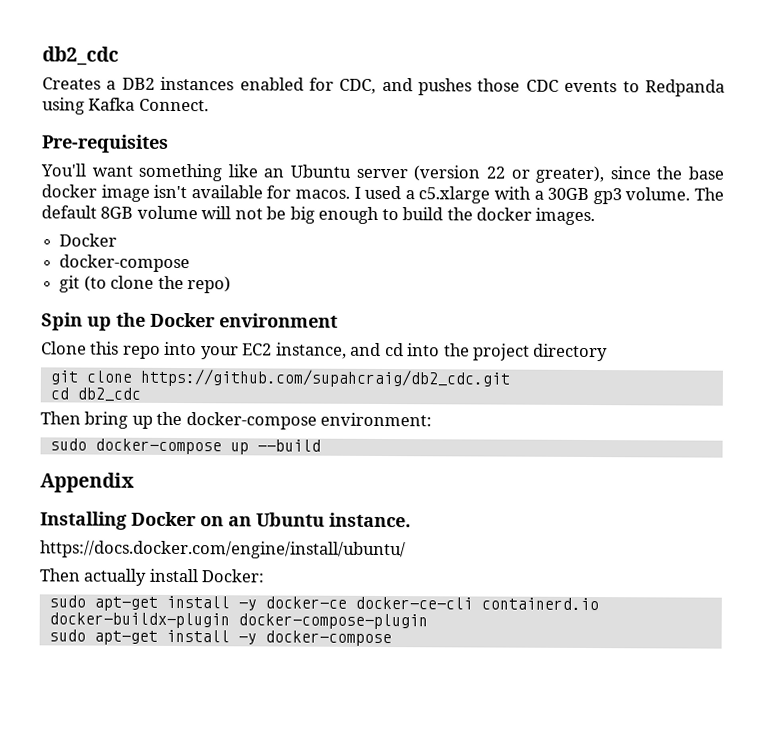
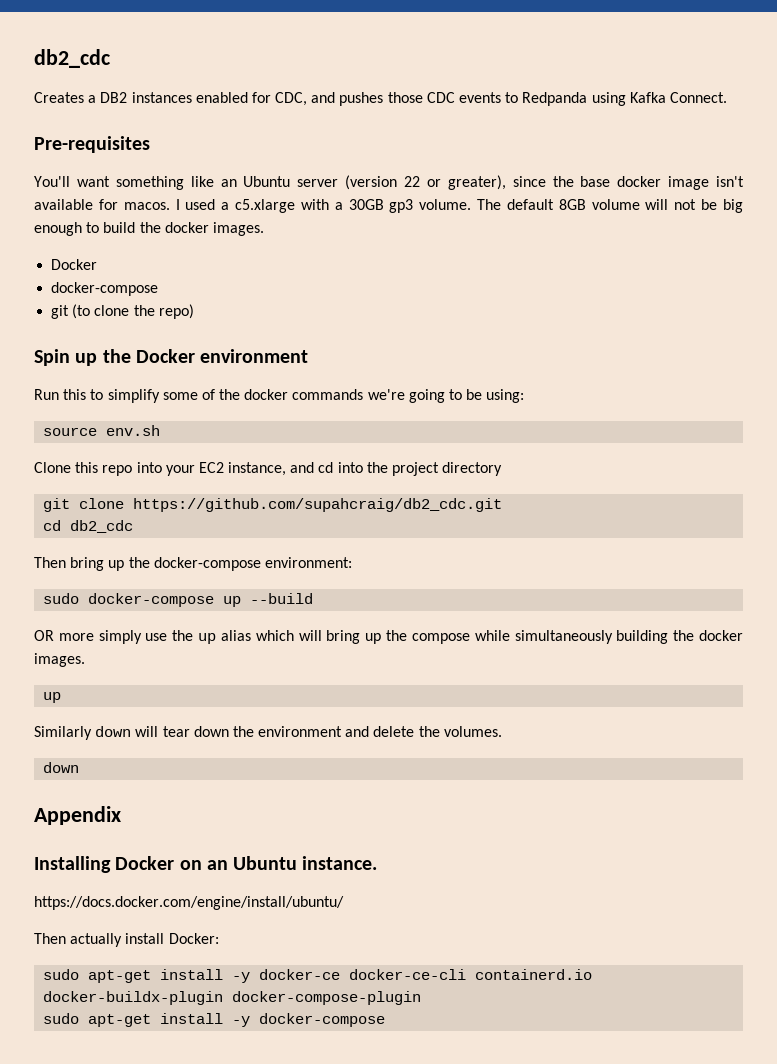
+ Run this to simplify some of the docker commands we're going to be using:
+ source env.sh
+ OR more simply use the up alias which will bring up the compose while simultaneously building the docker images.
+ up
+ Similarly down will tear down the environment and delete the volumes.
+ down

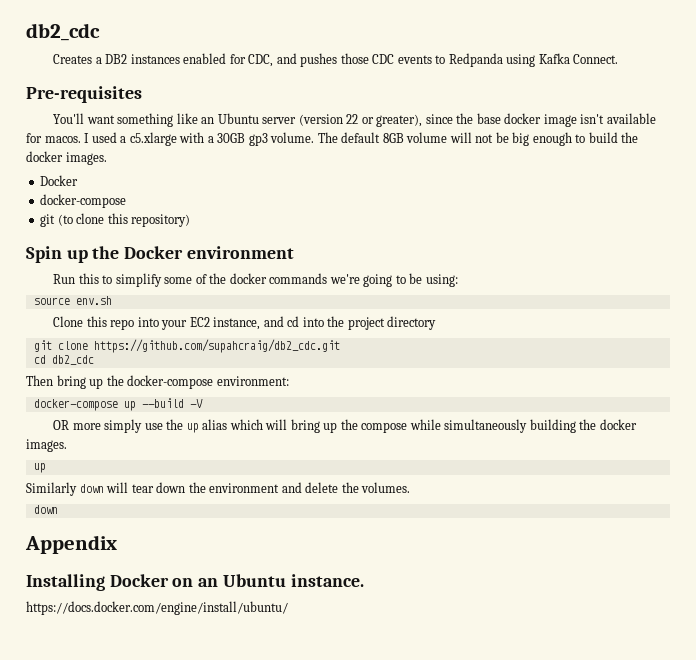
- git (to clone the repo)
+ git (to clone this repository)
- sudo docker-compose up --build
+ docker-compose up --build -V
- Then actually install Docker:
- sudo apt-get install -y docker-ce docker-ce-cli containerd.io docker-buildx-plugin docker-compose-plugin
- sudo apt-get install -y docker-compose

